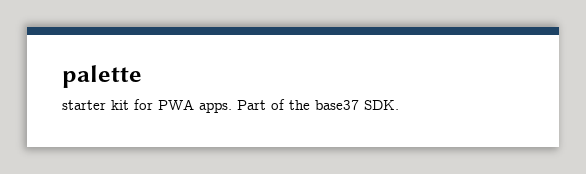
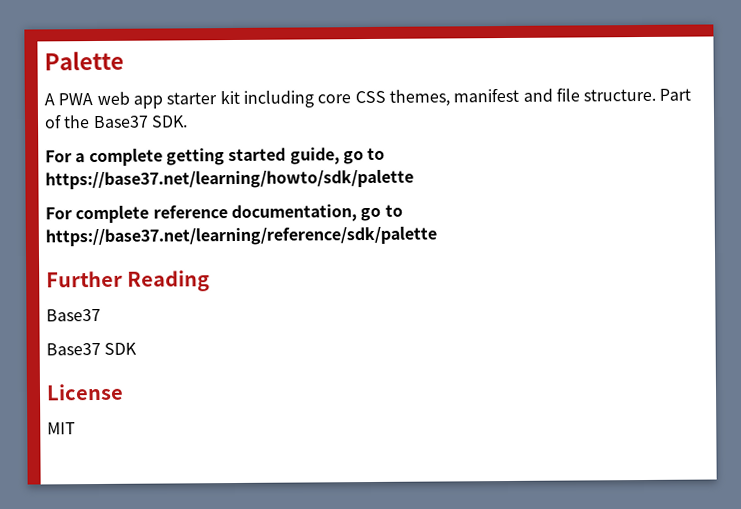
- palette
- starter kit for PWA apps.
+ Palette
+ A PWA web app starter kit including core CSS themes, manifest and file structure.
- Part of the base37 SDK.
+ Part of the Base37 SDK.
+ For a complete getting started guide, go to https://base37.net/learning/howto/sdk/palette
+ For complete reference documentation, go to https://base37.net/learning/reference/sdk/palette
+ Further Reading
+ Base37
+ Base37 SDK
+ License
+ MIT

